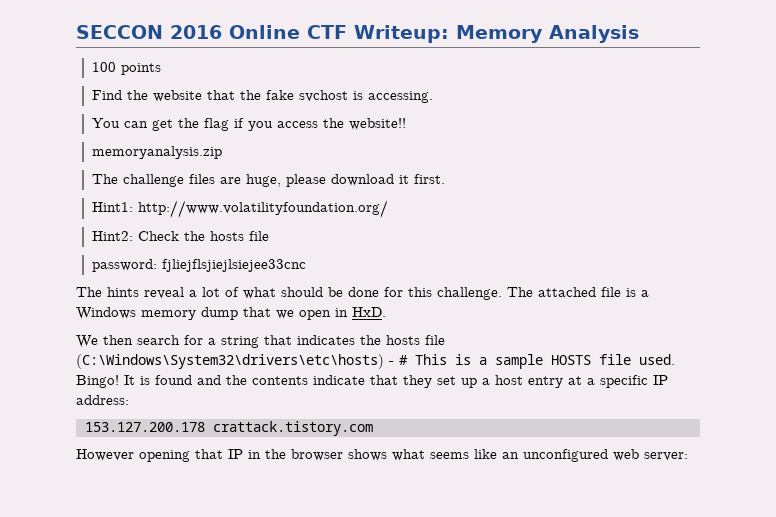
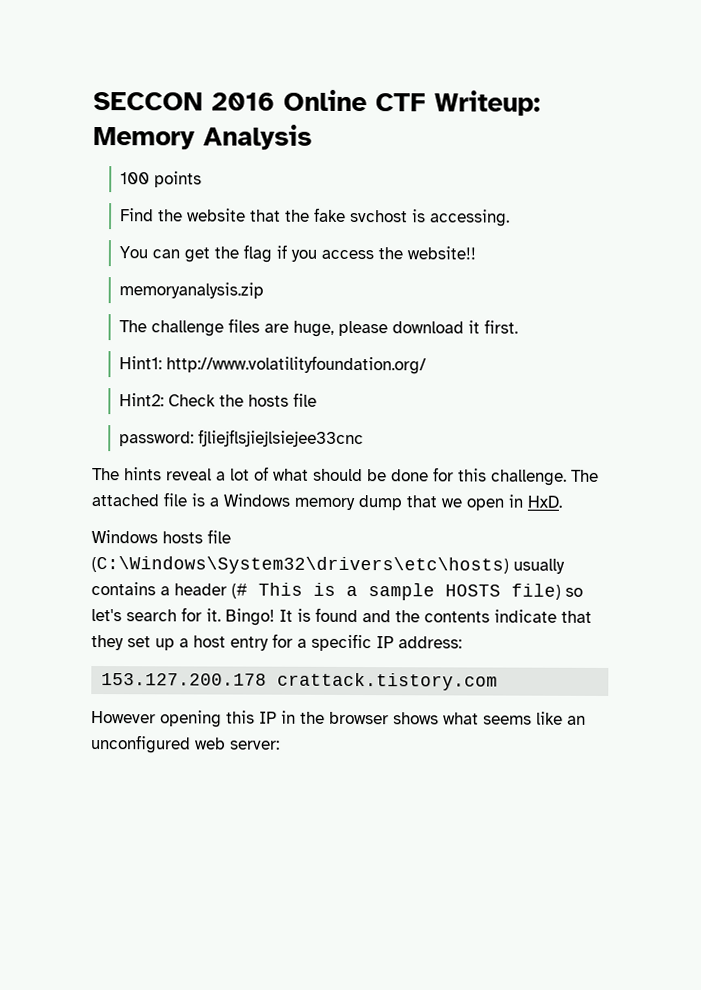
- We then search for a string that indicates the hosts file (C:\Windows\System32\drivers\etc\hosts) - # This is a sample HOSTS file used.
+ Windows hosts file (C:\Windows\System32\drivers\etc\hosts) usually contains a header (# This is a sample HOSTS file) so let's search for it.
- It is found and the contents indicate that they set up a host entry at a specific IP address:
+ It is found and the contents indicate that they set up a host entry for a specific IP address:
- However opening that IP in the browser shows what seems like an unconfigured web server:
+ However opening this IP in the browser shows what seems like an unconfigured web server:

